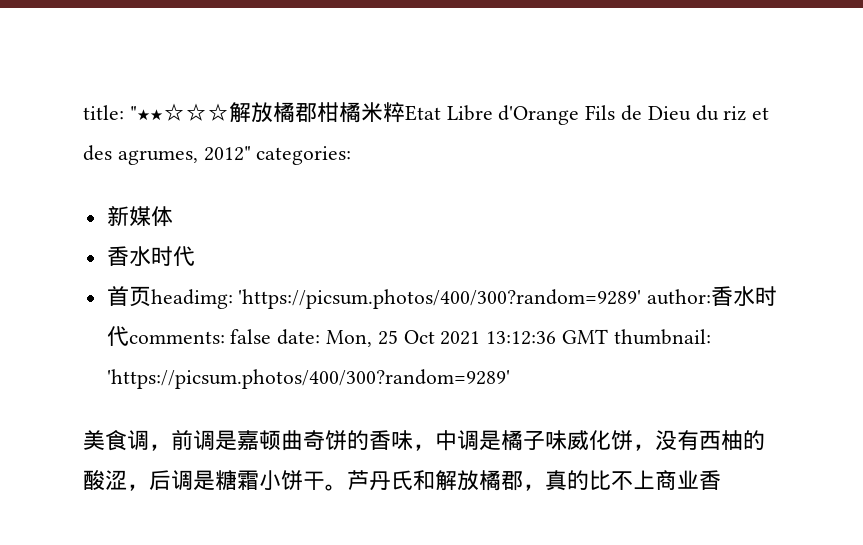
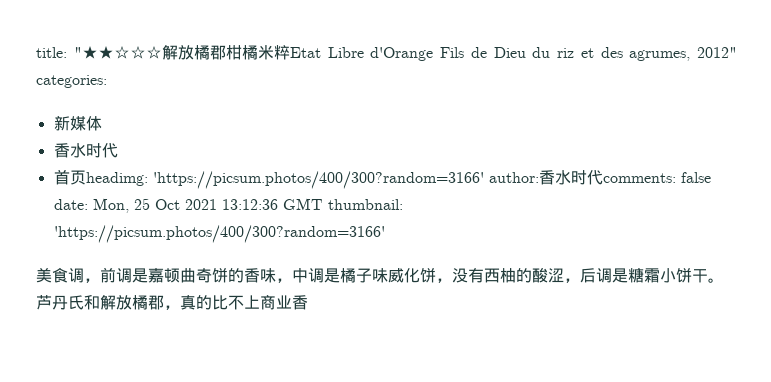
- 首页headimg: 'https://picsum.photos/400/300?random=9289' author:香水时代comments: false date: Mon, 25 Oct 2021 13:12:36 GMT thumbnail: 'https://picsum.photos/400/300?random=9289'
+ 首页headimg: 'https://picsum.photos/400/300?random=3166' author:香水时代comments: false date: Mon, 25 Oct 2021 13:12:36 GMT thumbnail: 'https://picsum.photos/400/300?random=3166'

